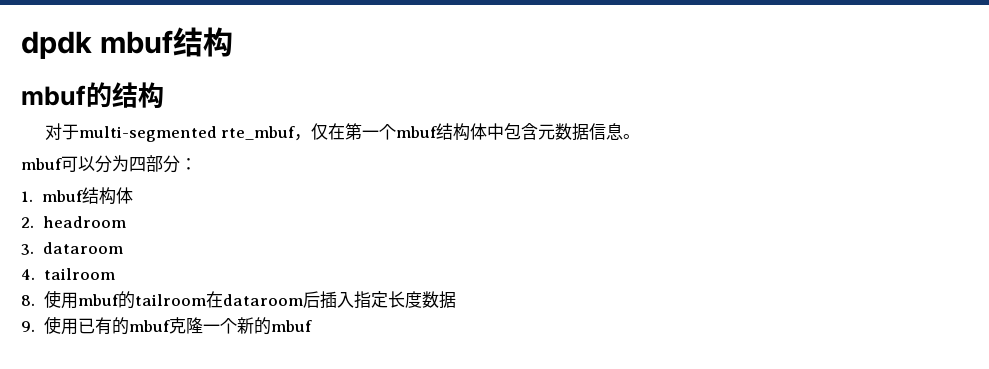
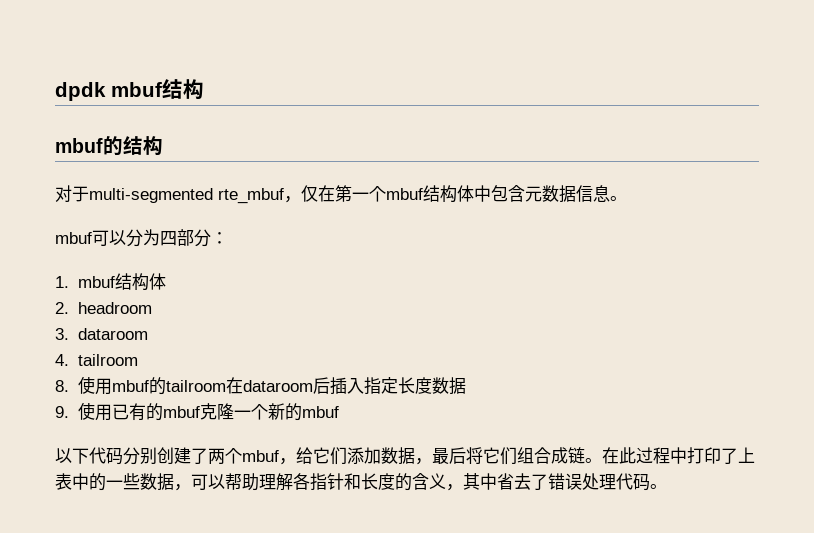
+ 以下代码分别创建了两个mbuf，给它们添加数据，最后将它们组合成链。在此过程中打印了上表中的一些数据，可以帮助理解各指针和长度的含义，其中省去了错误处理代码。

